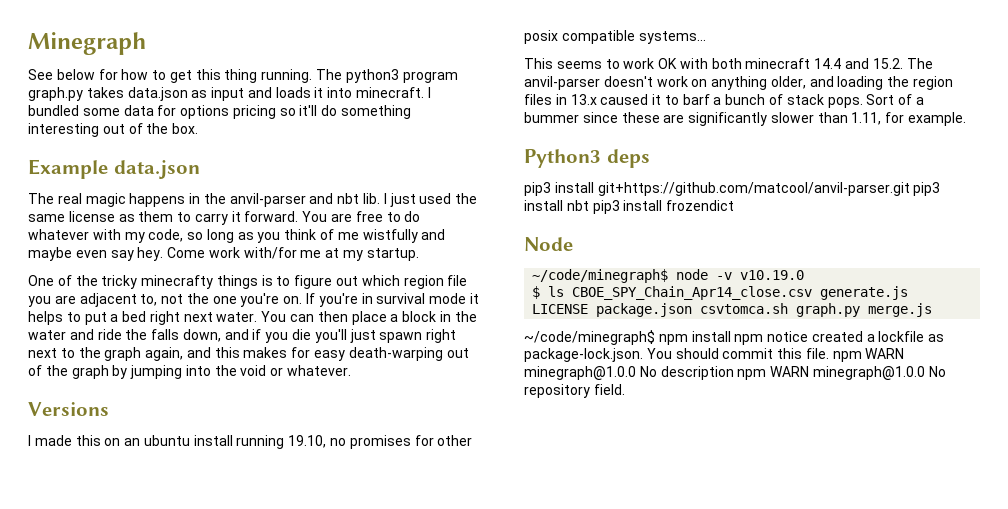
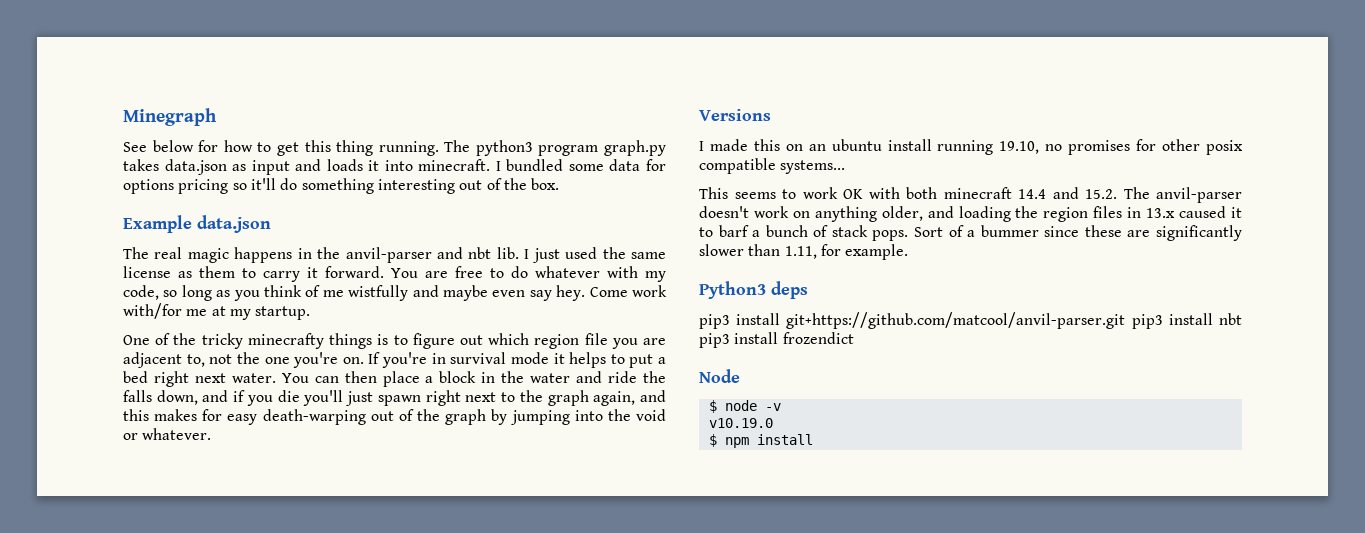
- ~/code/minegraph$ node -v v10.19.0
+ $ node -v
+ v10.19.0
- $ ls CBOE_SPY_Chain_Apr14_close.csv generate.js LICENSE package.json csvtomca.sh graph.py merge.js
- ~/code/minegraph$ npm install npm notice created a lockfile as package-lock.json. You should commit this file. npm WARN minegraph@1.0.0 No description npm WARN minegraph@1.0.0 No repository field.
+ $ npm install

